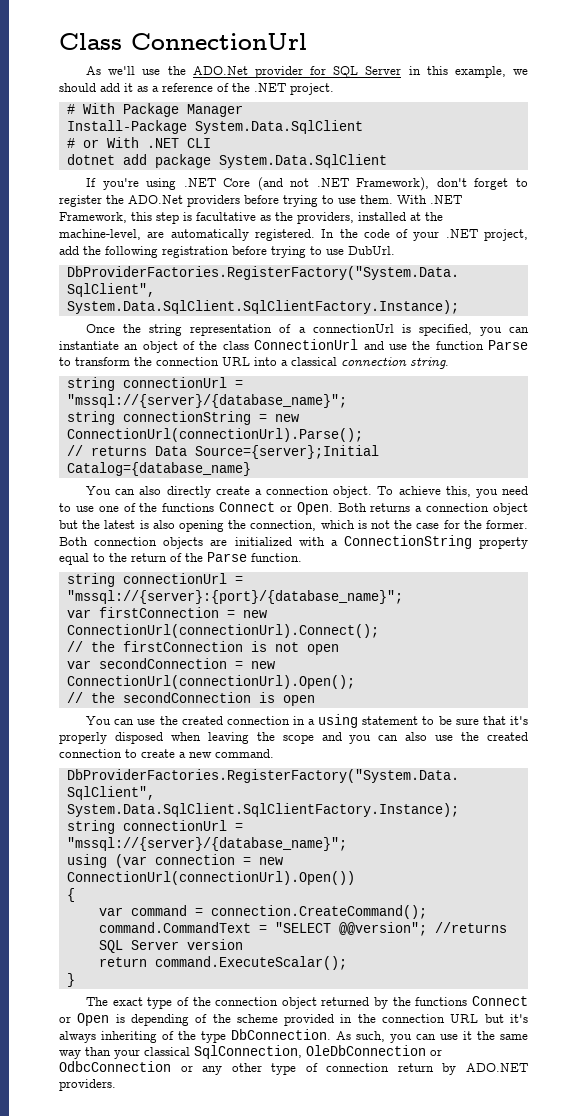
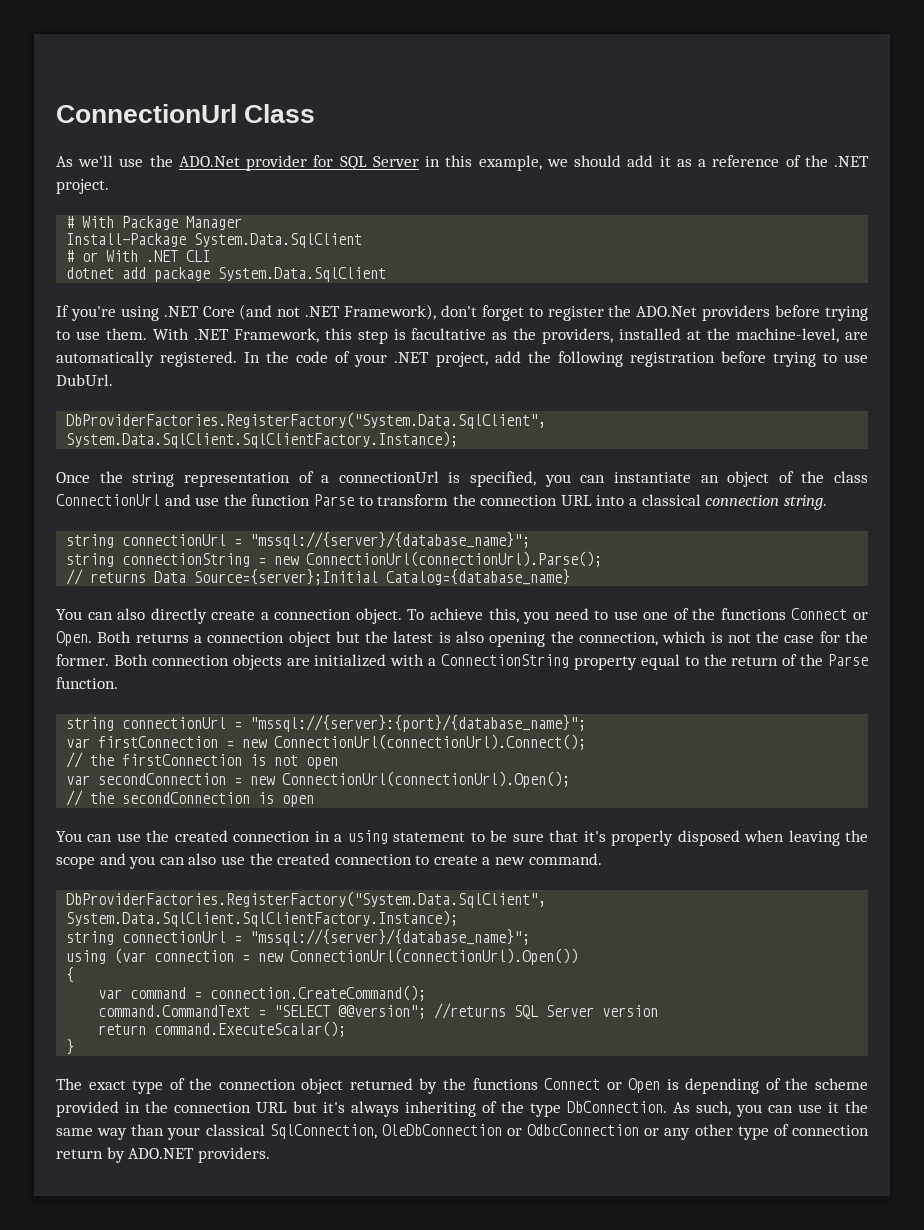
- Class ConnectionUrl
+ ConnectionUrl Class

